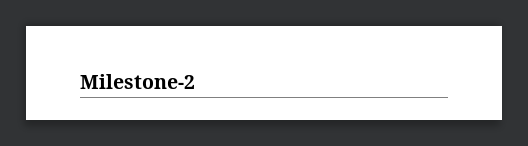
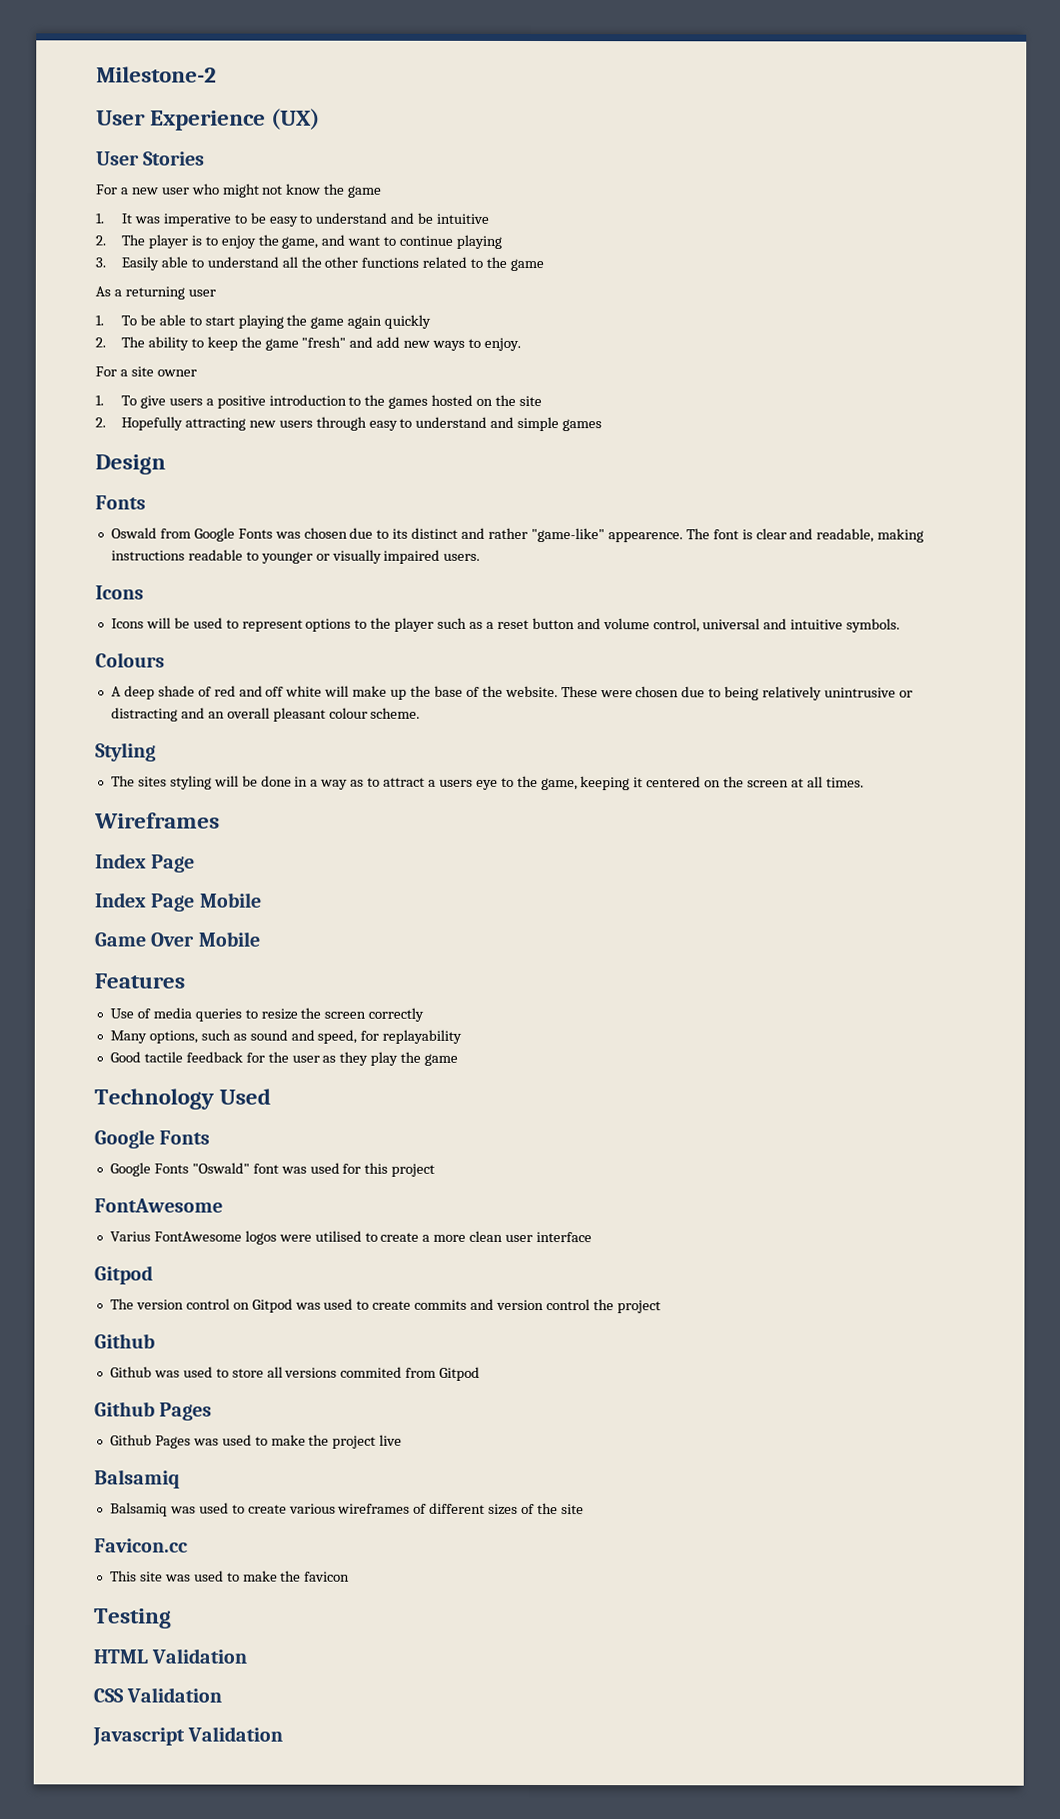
+ User Experience (UX)
+ User Stories
+ For a new user who might not know the game
+ 1. It was imperative to be easy to understand and be intuitive
+ 2. The player is to enjoy the game, and want to continue playing
+ 3. Easily able to understand all the other functions related to the game
+ As a returning user
+ 1. To be able to start playing the game again quickly
+ 2. The ability to keep the game "fresh" and add new ways to enjoy.
+ For a site owner
+ 1. To give users a positive introduction to the games hosted on the site
+ 2. Hopefully attracting new users through easy to understand and simple games
+ Design
+ Fonts
+ Oswald from Google Fonts was chosen due to its distinct and rather "game-like" appearence. The font is clear and readable, making instructions readable to younger or visually impaired users.
+ Icons
+ Icons will be used to represent options to the player such as a reset button and volume control, universal and intuitive symbols.
+ Colours
+ A deep shade of red and off white will make up the base of the website. These were chosen due to being relatively unintrusive or distracting and an overall pleasant colour scheme.
+ Styling
+ The sites styling will be done in a way as to attract a users eye to the game, keeping it centered on the screen at all times.
+ Wireframes
+ Index Page
+ Index Page Mobile
+ Game Over Mobile
+ Features
+ Use of media queries to resize the screen correctly
+ Many options, such as sound and speed, for replayability
+ Good tactile feedback for the user as they play the game
+ Technology Used
+ Google Fonts
+ Google Fonts "Oswald" font was used for this project
+ FontAwesome
+ Varius FontAwesome logos were utilised to create a more clean user interface
+ Gitpod
+ The version control on Gitpod was used to create commits and version control the project
+ Github
+ Github was used to store all versions commited from Gitpod
+ Github Pages
+ Github Pages was used to make the project live
+ Balsamiq
+ Balsamiq was used to create various wireframes of different sizes of the site
+ Favicon.cc
+ This site was used to make the favicon
+ Testing
+ HTML Validation
+ CSS Validation
+ Javascript Validation

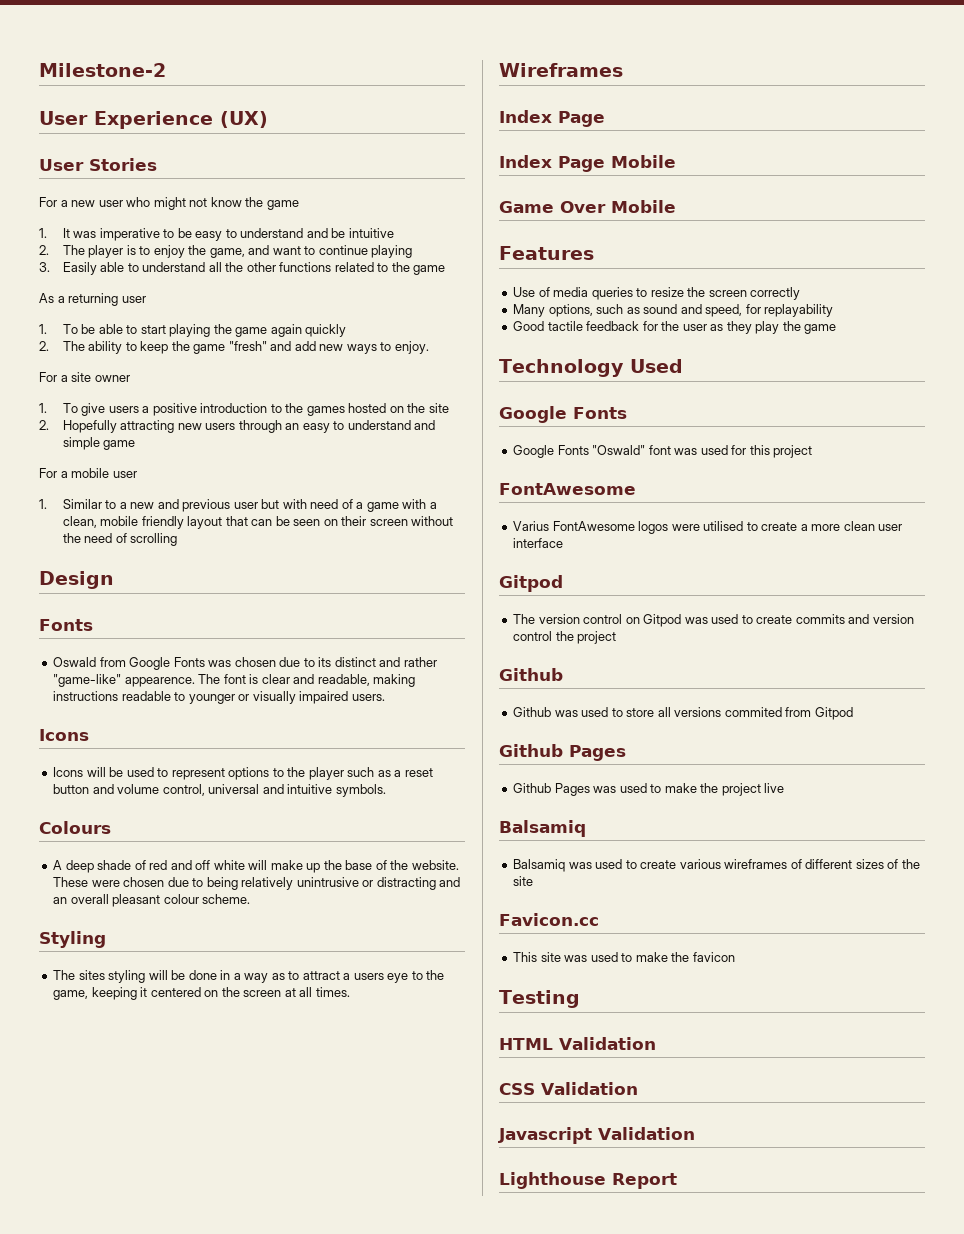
- 2. Hopefully attracting new users through easy to understand and simple games
+ 2. Hopefully attracting new users through an easy to understand and simple game
+ For a mobile user
+ 1. Similar to a new and previous user but with need of a game with a clean, mobile friendly layout that can be seen on their screen without the need of scrolling
+ Lighthouse Report

